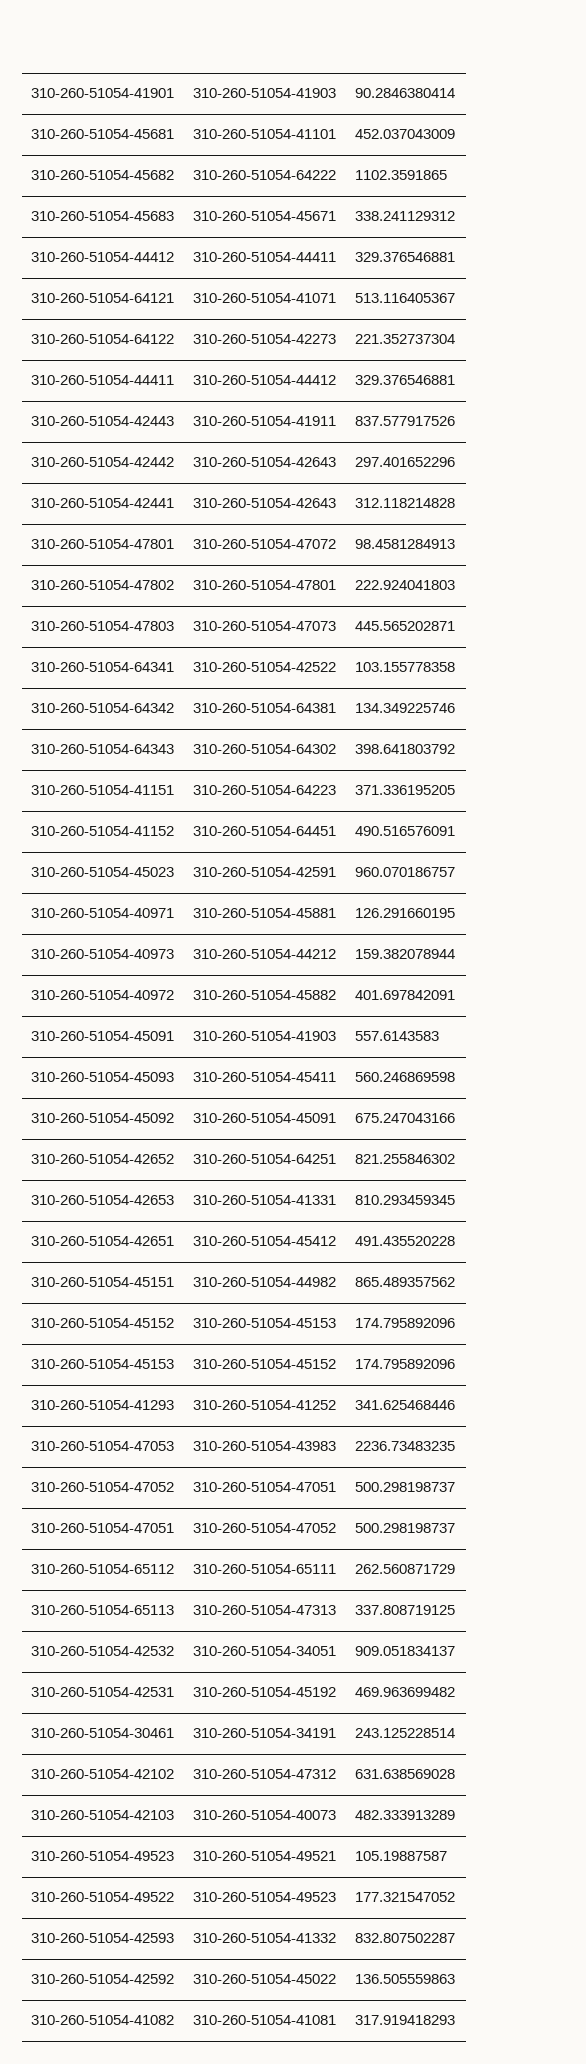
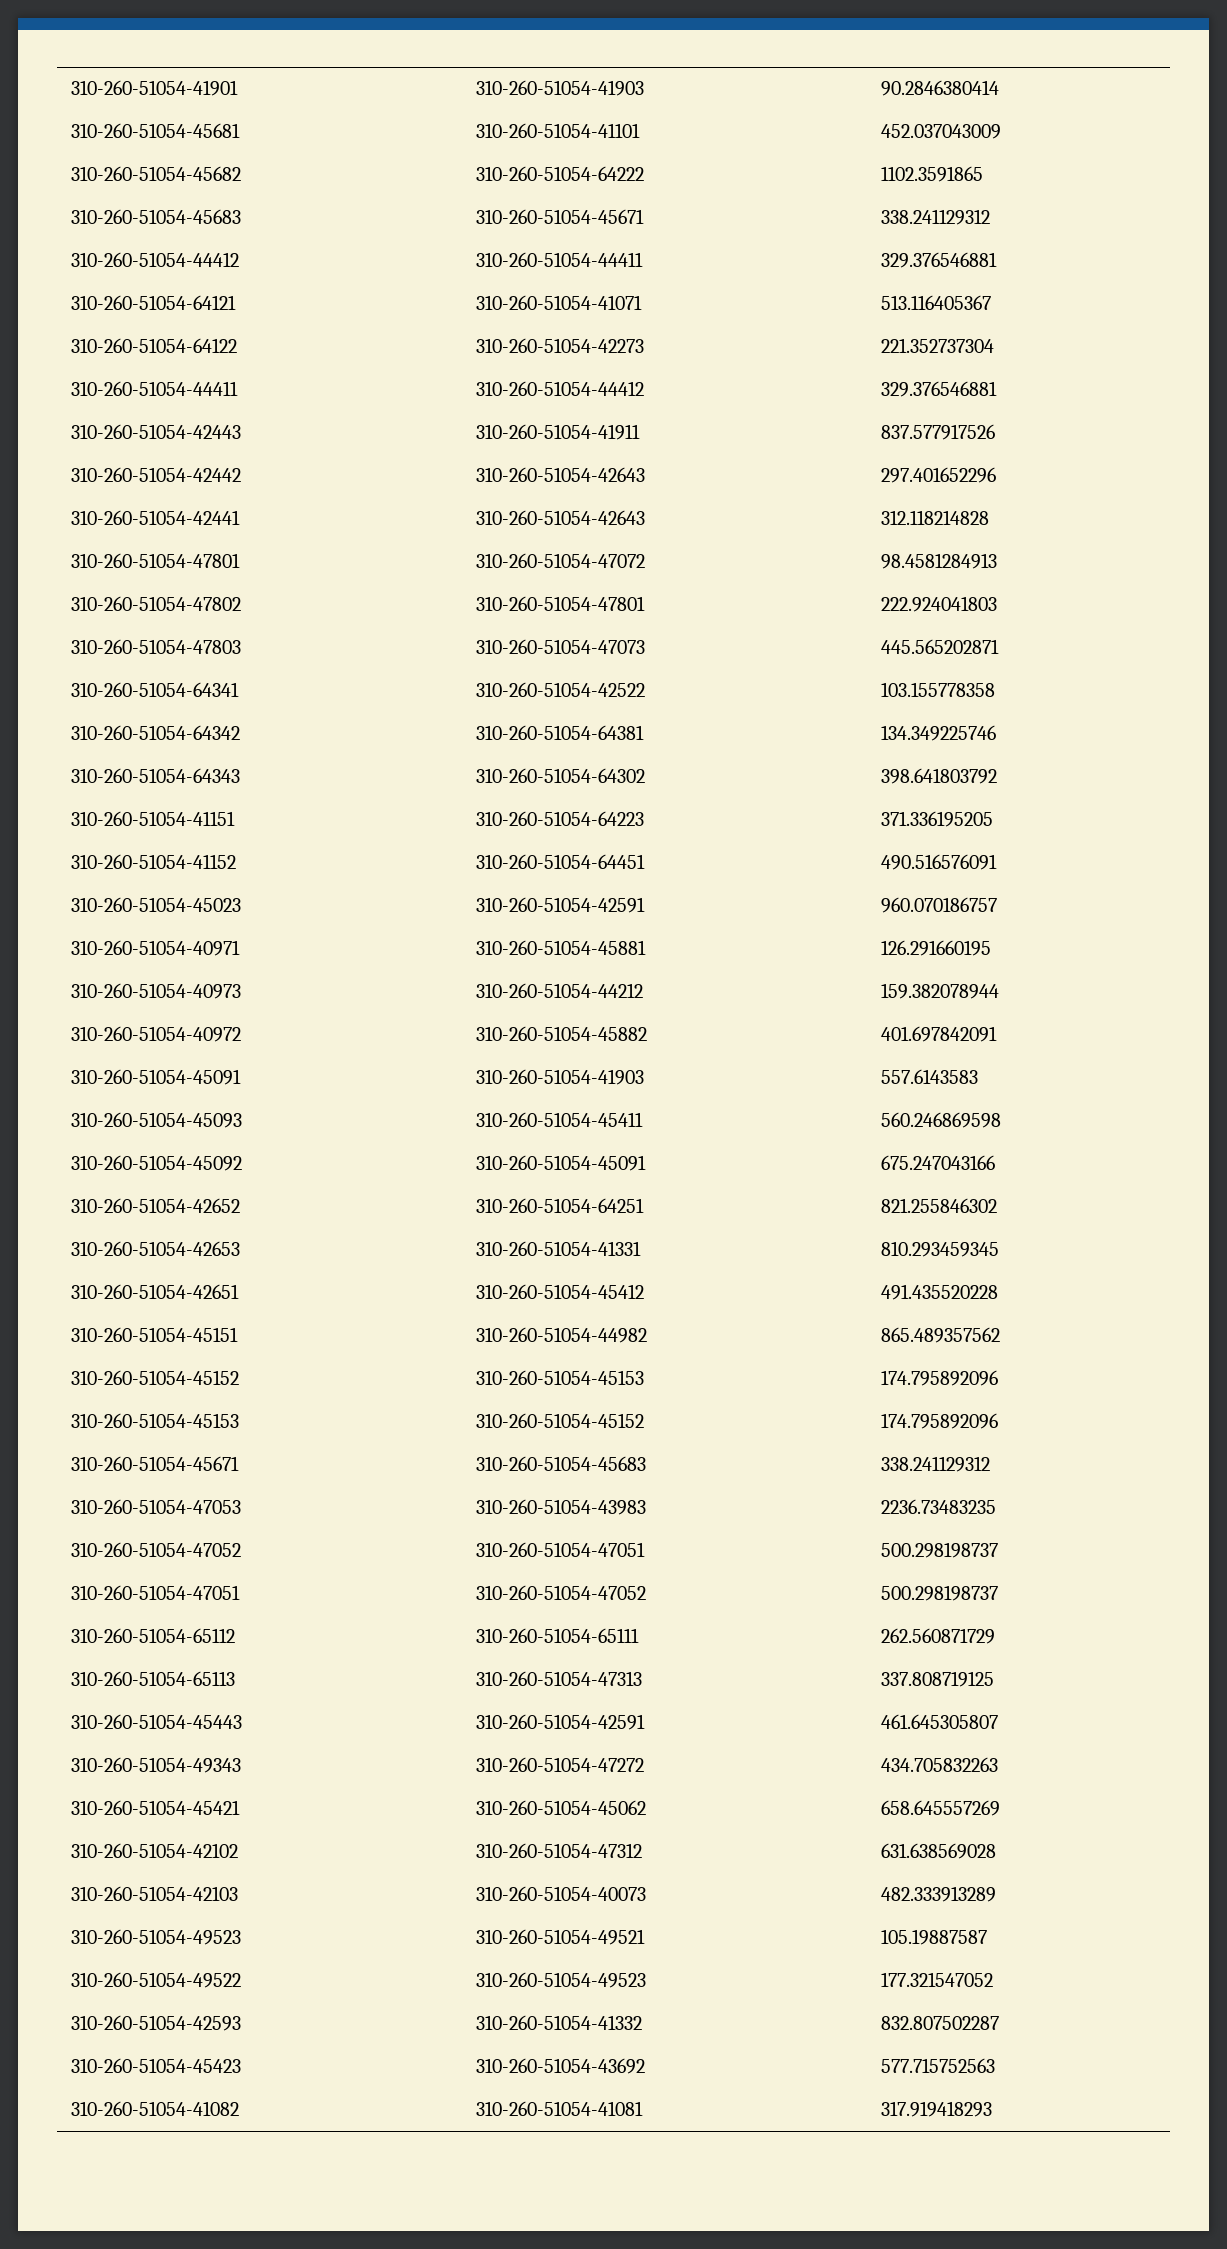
- 310-260-51054-41293 | 310-260-51054-41252 | 341.625468446
+ 310-260-51054-45671 | 310-260-51054-45683 | 338.241129312
- 310-260-51054-42532 | 310-260-51054-34051 | 909.051834137
- 310-260-51054-42531 | 310-260-51054-45192 | 469.963699482
- 310-260-51054-30461 | 310-260-51054-34191 | 243.125228514
+ 310-260-51054-45443 | 310-260-51054-42591 | 461.645305807
+ 310-260-51054-49343 | 310-260-51054-47272 | 434.705832263
+ 310-260-51054-45421 | 310-260-51054-45062 | 658.645557269
- 310-260-51054-42592 | 310-260-51054-45022 | 136.505559863
+ 310-260-51054-45423 | 310-260-51054-43692 | 577.715752563

